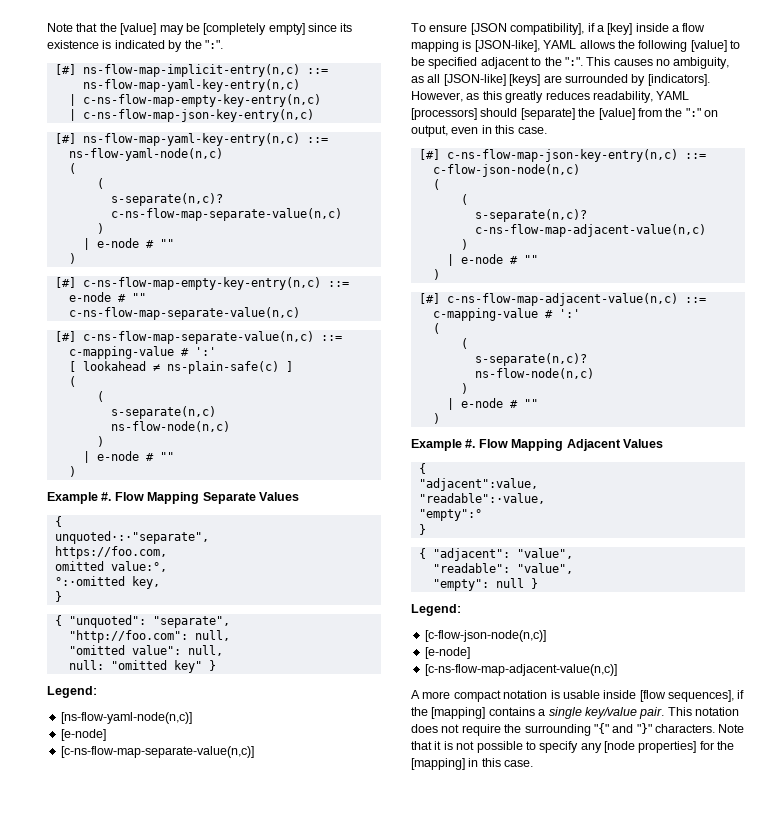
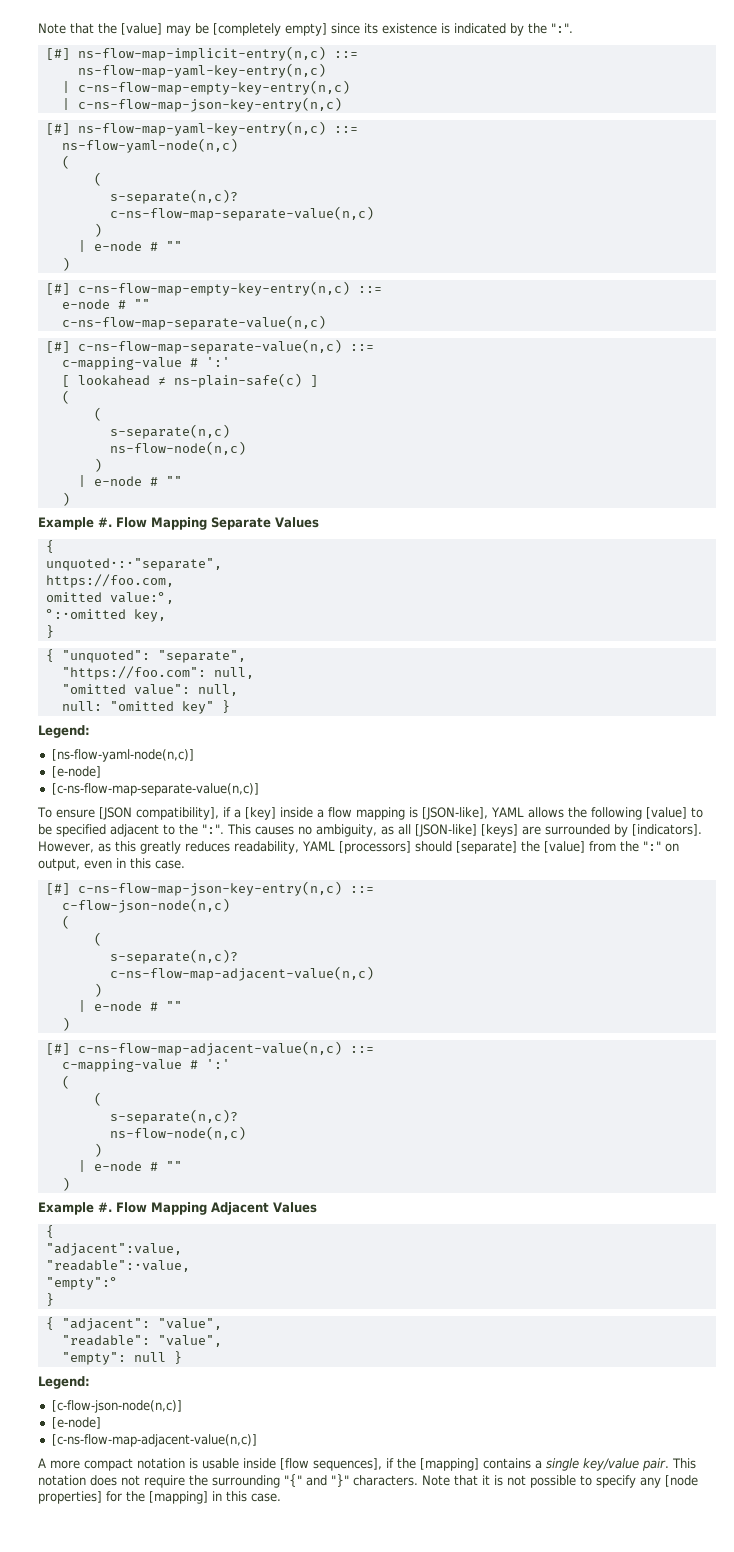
- "http://foo.com": null,
+ "https://foo.com": null,

